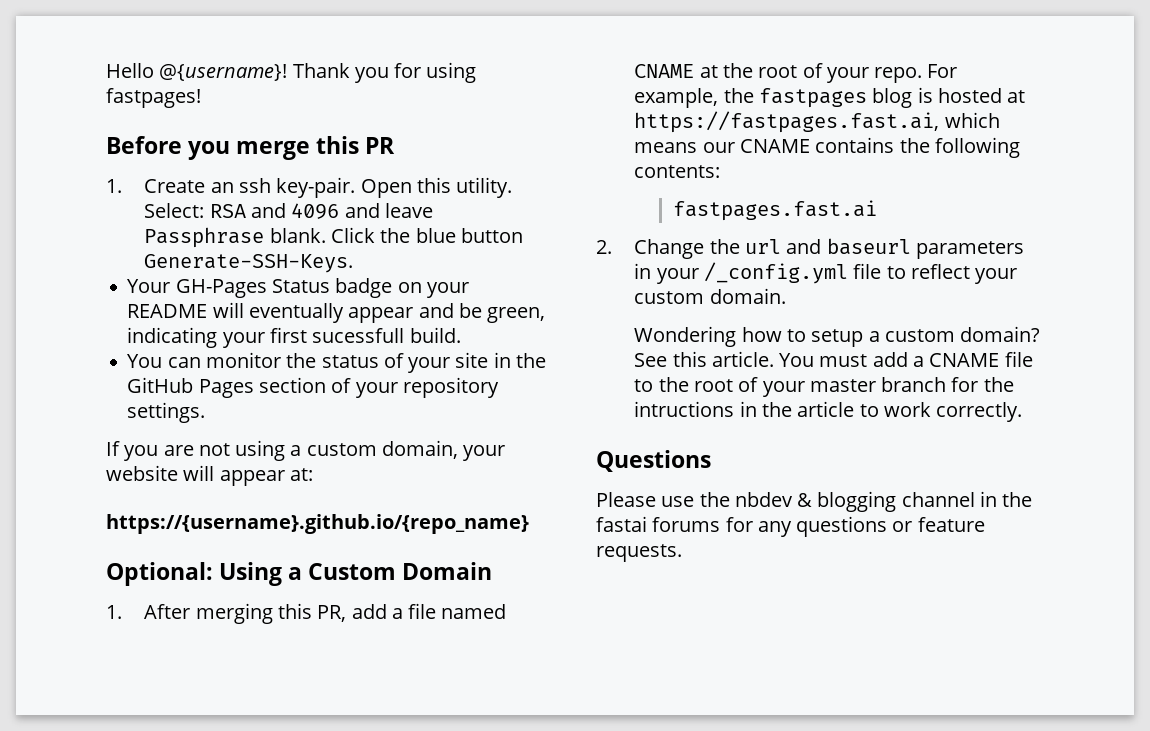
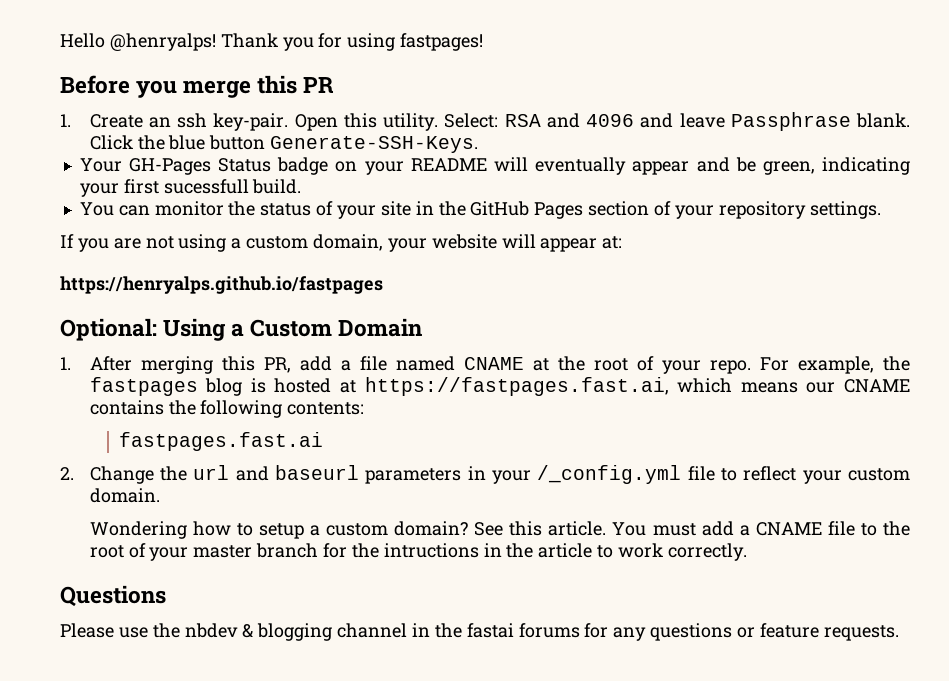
- Hello @{username}!
+ Hello @henryalps!
- https://{username}.github.io/{repo_name}
+ https://henryalps.github.io/fastpages

